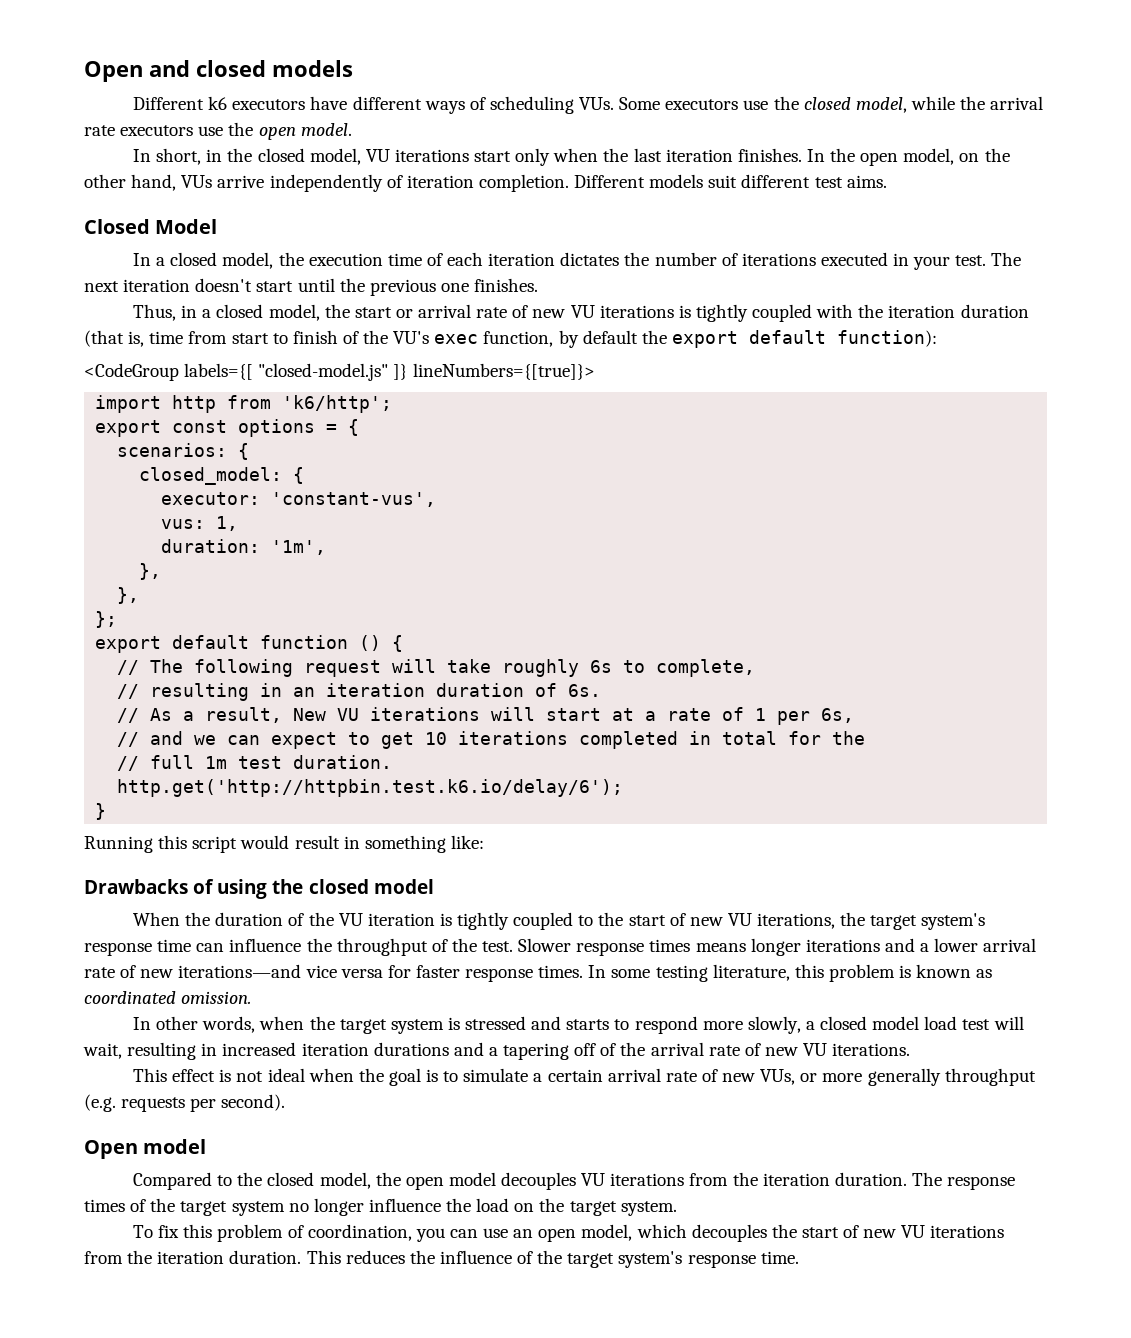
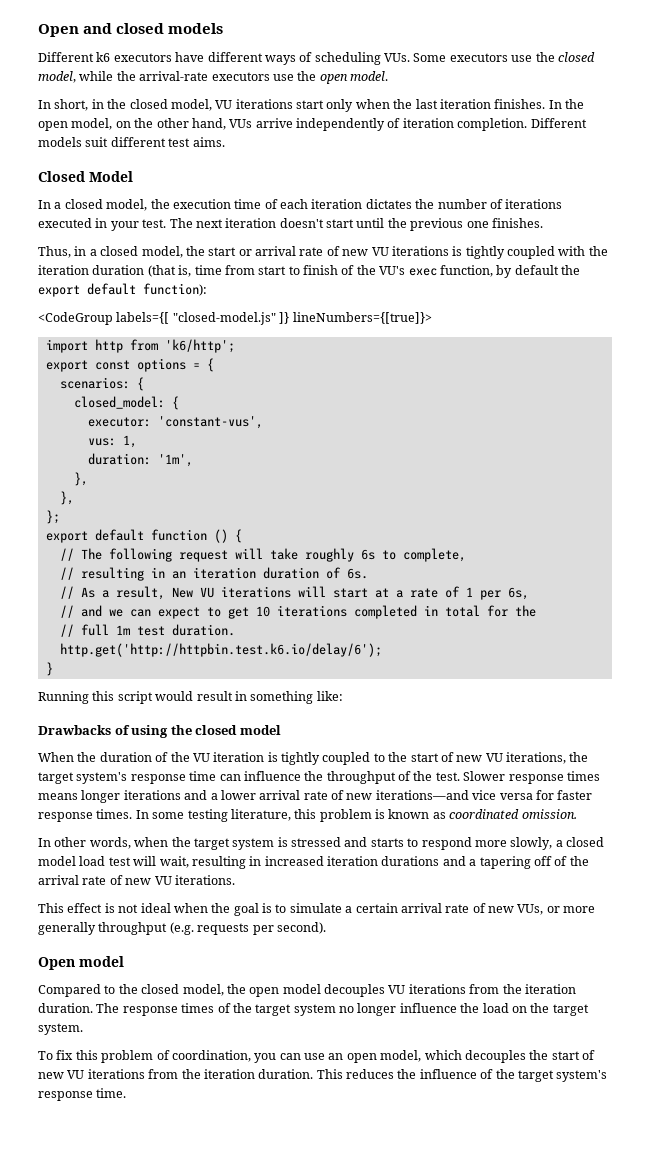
- Different k6 executors have different ways of scheduling VUs. Some executors use the closed model, while the arrival rate executors use the open model.
+ Different k6 executors have different ways of scheduling VUs. Some executors use the closed model, while the arrival-rate executors use the open model.

